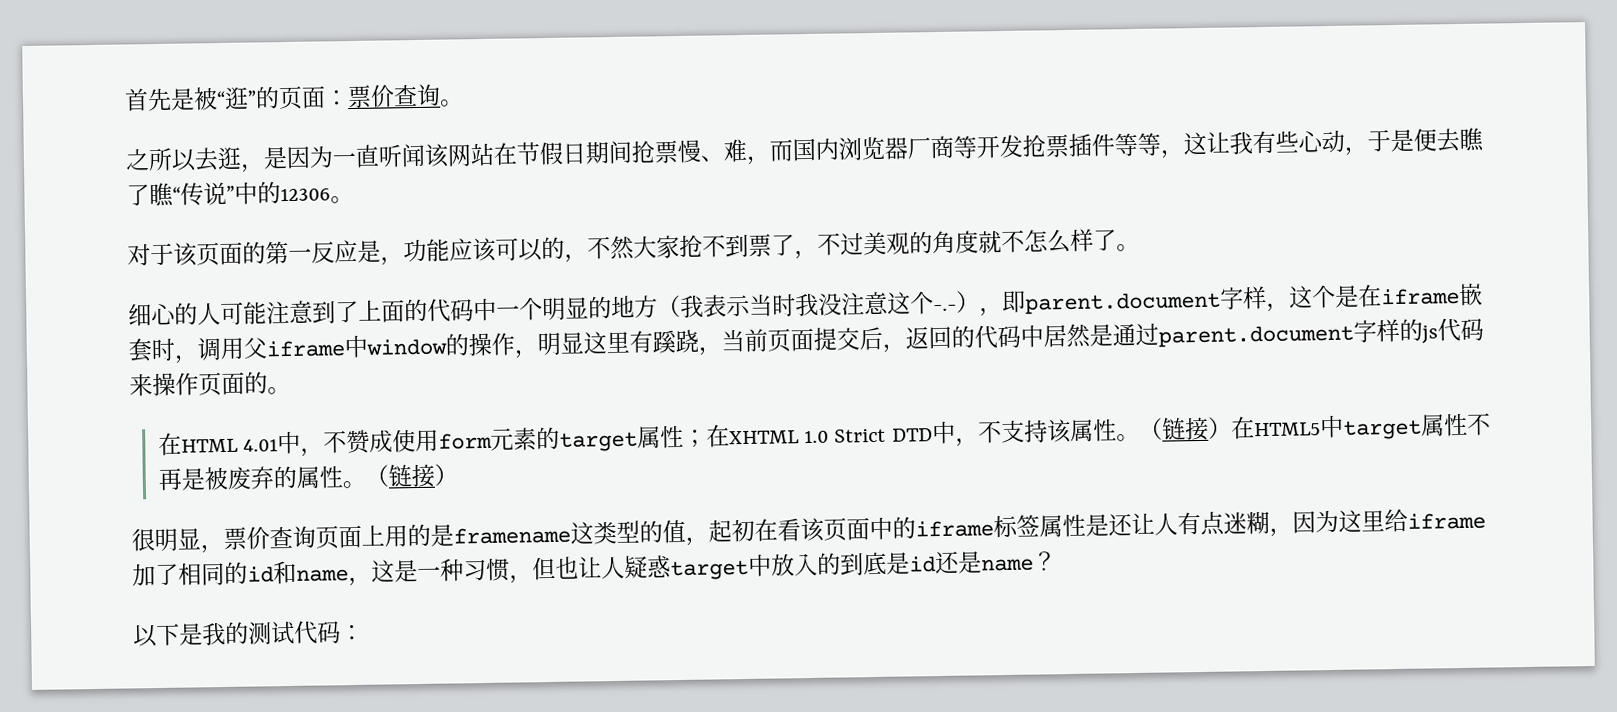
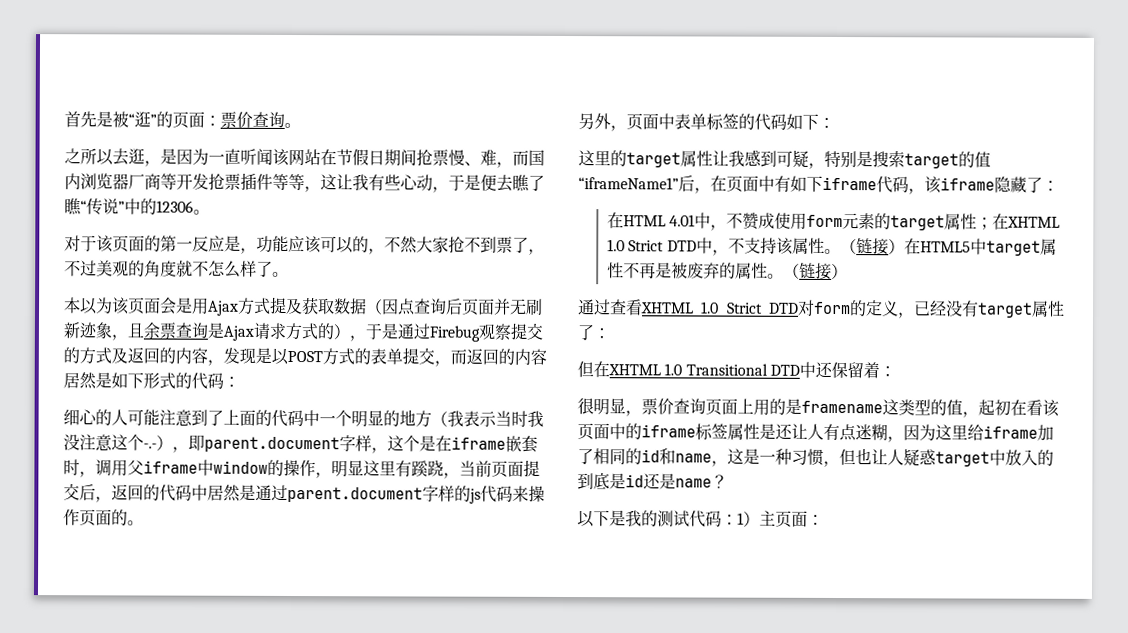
+ 本以为该页面会是用Ajax方式提及获取数据（因点查询后页面并无刷新迹象，且余票查询是Ajax请求方式的），于是通过Firebug观察提交的方式及返回的内容，发现是以POST方式的表单提交，而返回的内容居然是如下形式的代码：
+ 另外，页面中表单标签的代码如下：
+ 这里的target属性让我感到可疑，特别是搜索target的值“iframeName1”后，在页面中有如下iframe代码，该iframe隐藏了：
+ 通过查看XHTML 1.0 Strict DTD对form的定义，已经没有target属性了：
+ 但在XHTML 1.0 Transitional DTD中还保留着：
- 以下是我的测试代码：
+ 以下是我的测试代码：1）主页面：

